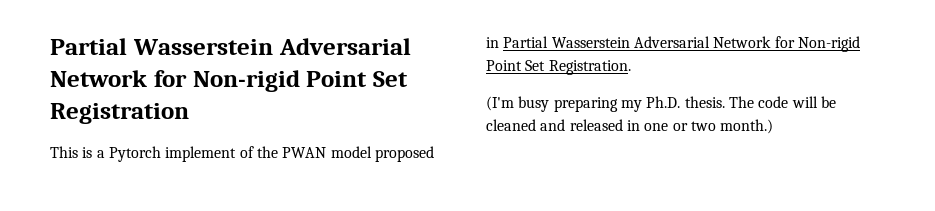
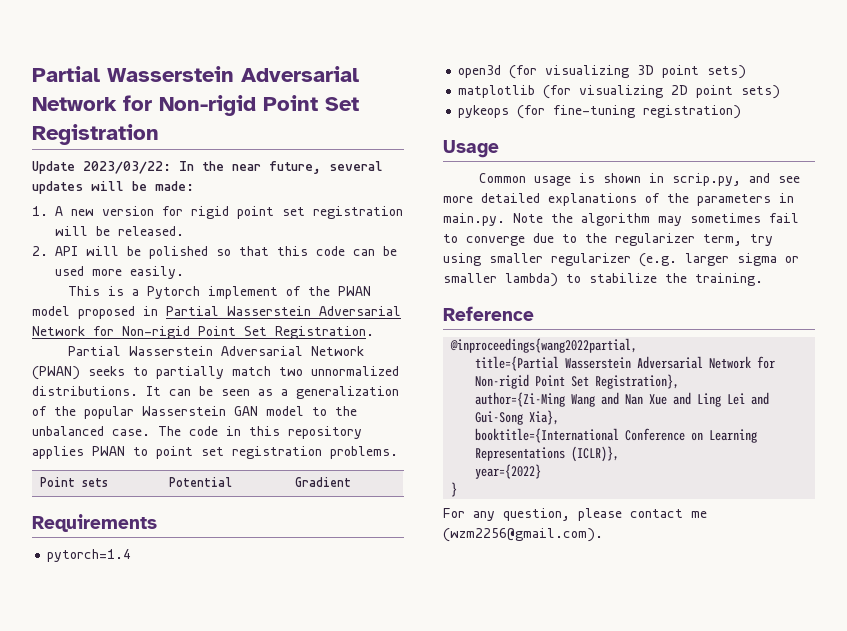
+ Update 2023/03/22: In the near future, several updates will be made:
+ 1. A new version for rigid point set registration will be released.
+ 2. API will be polished so that this code can be used more easily.
- (I'm busy preparing my Ph.D. thesis. The code will be cleaned and released in one or two month.)
+ Partial Wasserstein Adversarial Network (PWAN) seeks to partially match two unnormalized distributions. It can be seen as a generalization of the popular Wasserstein GAN model to the unbalanced case. The code in this repository applies PWAN to point set registration problems.
+ Point sets | Potential | Gradient
+ Requirements
+ pytorch=1.4
+ open3d (for visualizing 3D point sets)
+ matplotlib (for visualizing 2D point sets)
+ pykeops (for fine-tuning registration)
+ Usage
+ Common usage is shown in scrip.py, and see more detailed explanations of the parameters in main.py. Note the algorithm may sometimes fail to converge due to the regularizer term, try using smaller regularizer (e.g. larger sigma or smaller lambda) to stabilize the training.
+ Reference
+ @inproceedings{wang2022partial,
+ title={Partial Wasserstein Adversarial Network for Non-rigid Point Set Registration},
+ author={Zi-Ming Wang and Nan Xue and Ling Lei and Gui-Song Xia},
+ booktitle={International Conference on Learning Representations (ICLR)},
+ year={2022}
+ }
+ For any question, please contact me (wzm2256@gmail.com).

